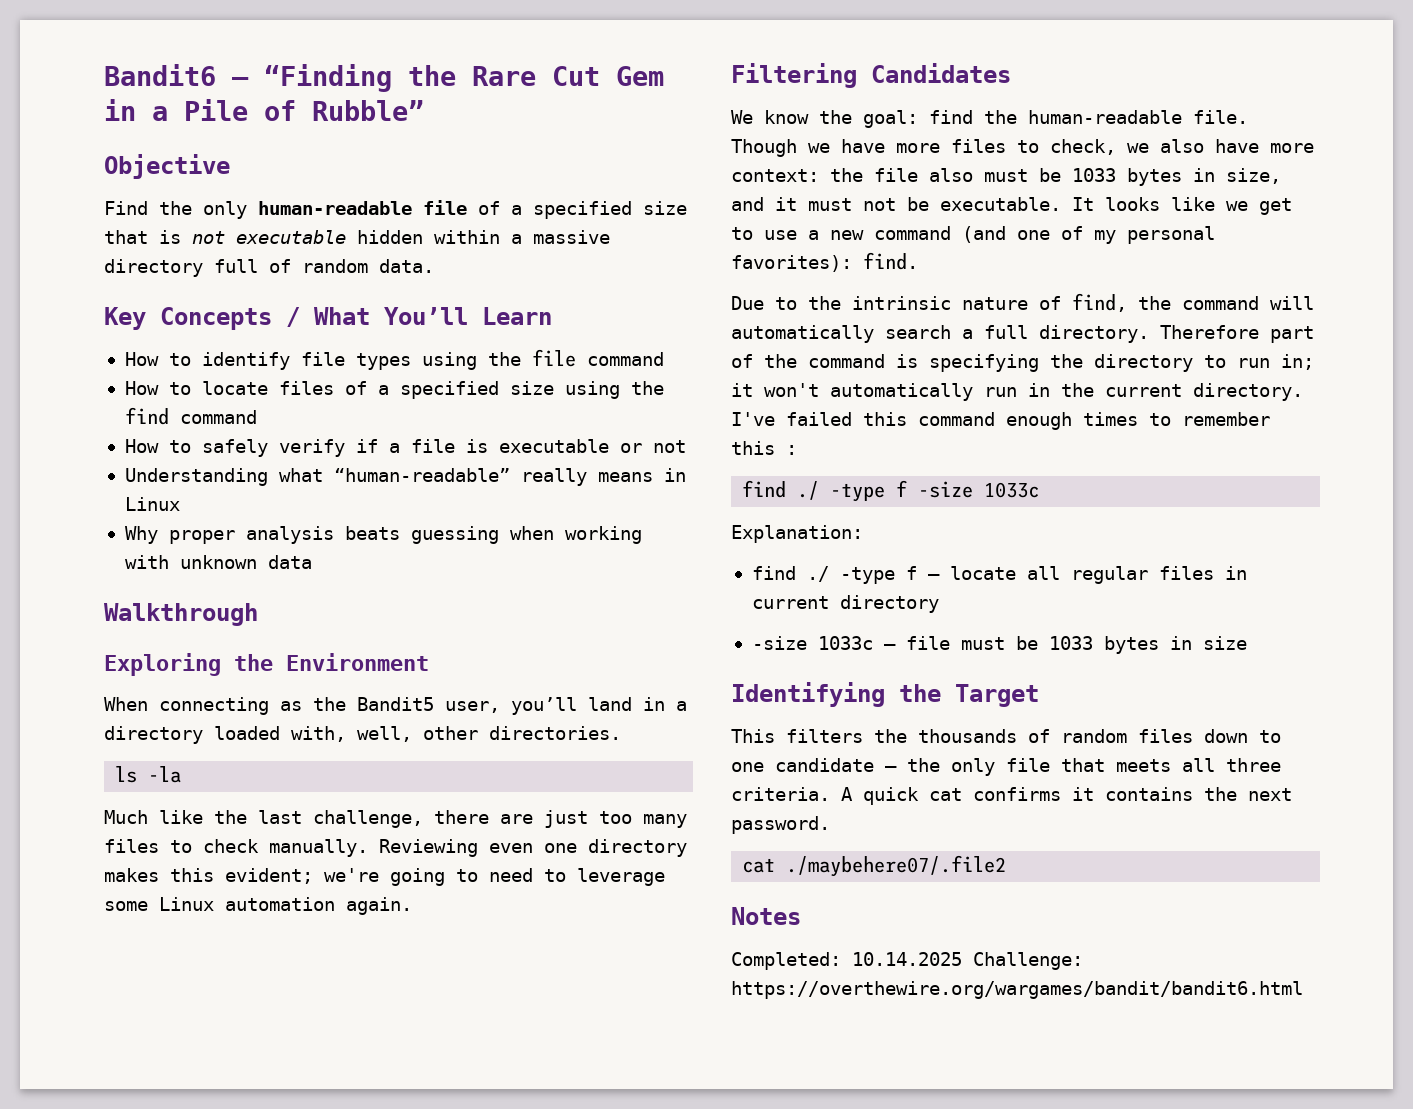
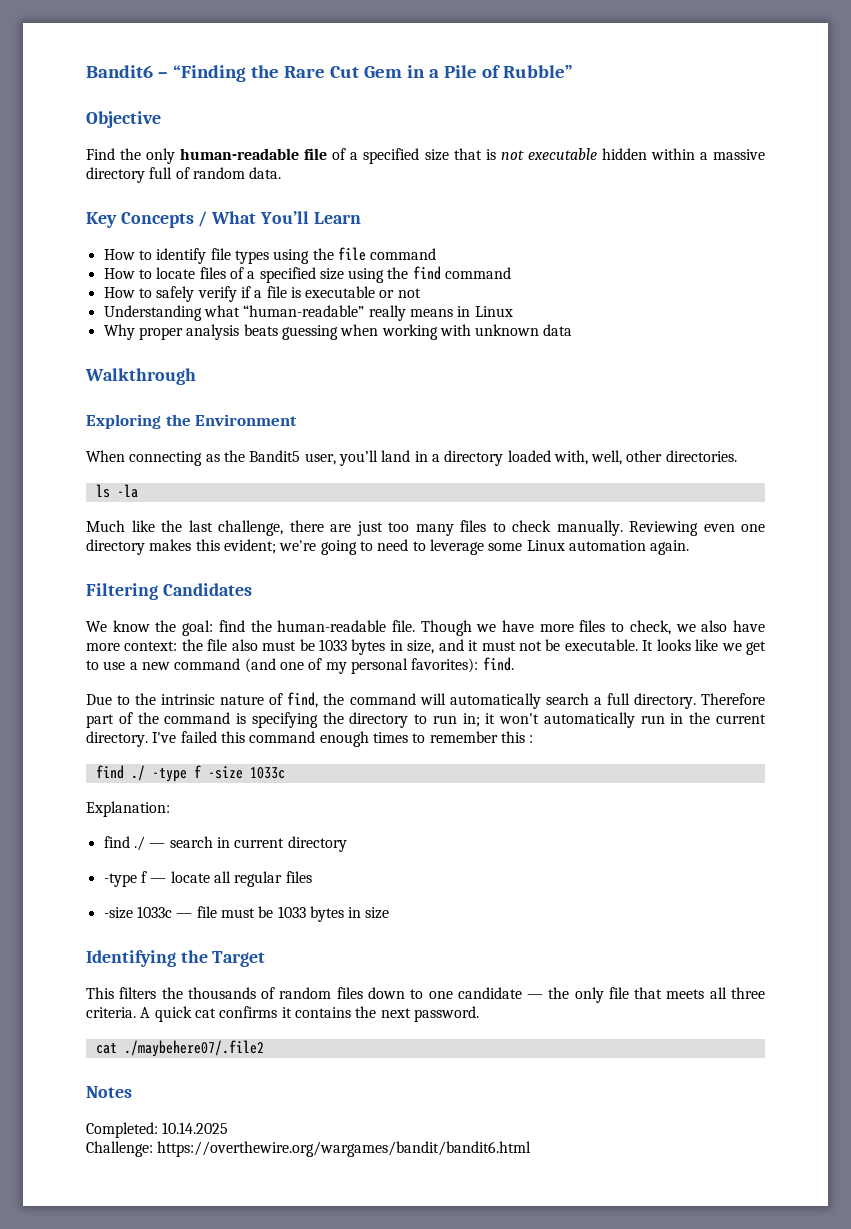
- find ./ -type f — locate all regular files in current directory
+ find ./ — search in current directory
+ -type f — locate all regular files
- Completed: 10.14.2025 Challenge: https://overthewire.org/wargames/bandit/bandit6.html
+ Completed: 10.14.2025
+ Challenge: https://overthewire.org/wargames/bandit/bandit6.html

